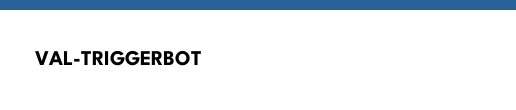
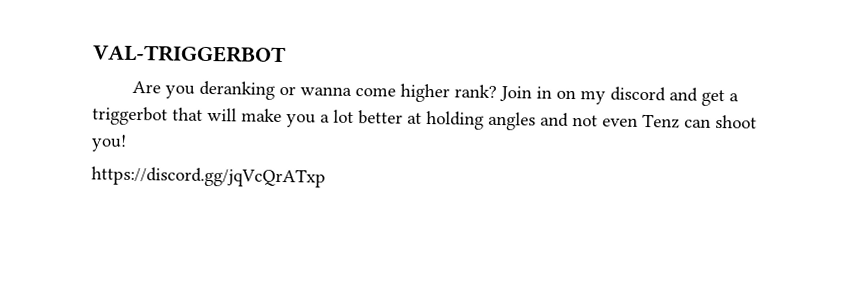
+ Are you deranking or wanna come higher rank? Join in on my discord and get a triggerbot that will make you a lot better at holding angles and not even Tenz can shoot you!
+ https://discord.gg/jqVcQrATxp

